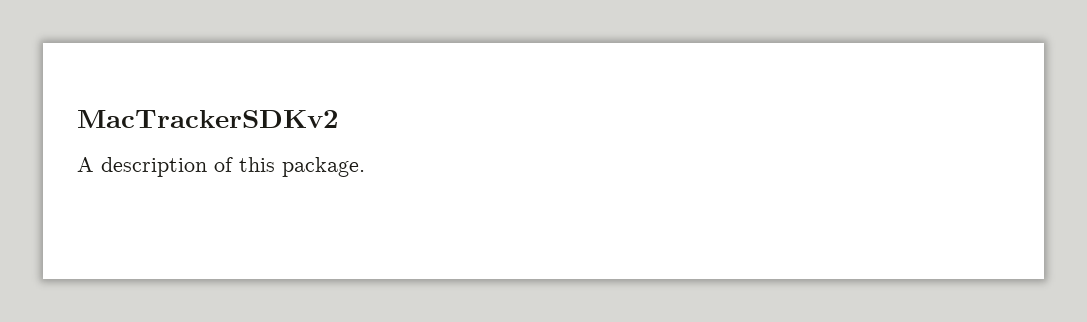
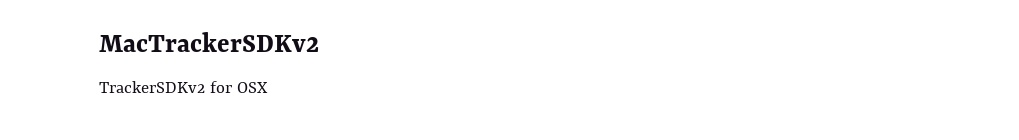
- A description of this package.
+ TrackerSDKv2 for OSX

